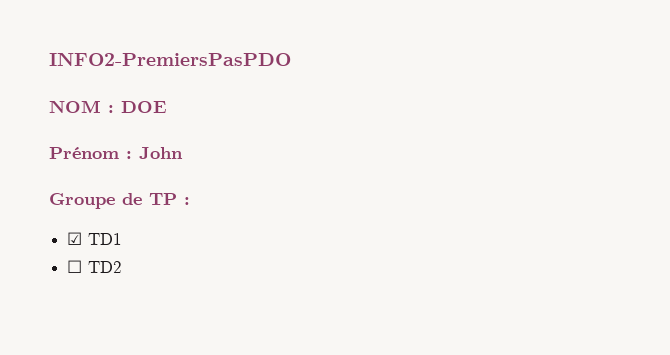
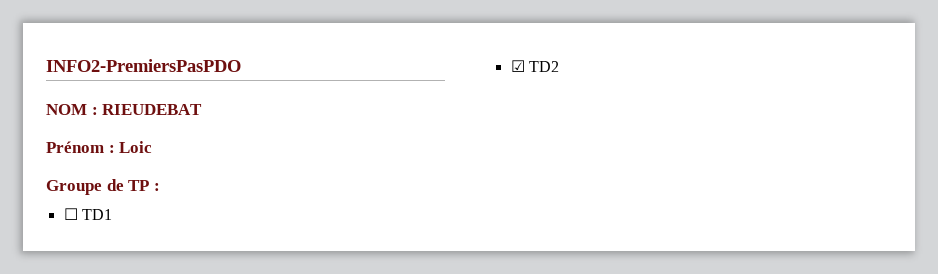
- NOM : DOE
+ NOM : RIEUDEBAT
- Prénom : John
+ Prénom : Loic
- ☑ TD1
+ ☐ TD1
- ☐ TD2
+ ☑ TD2

